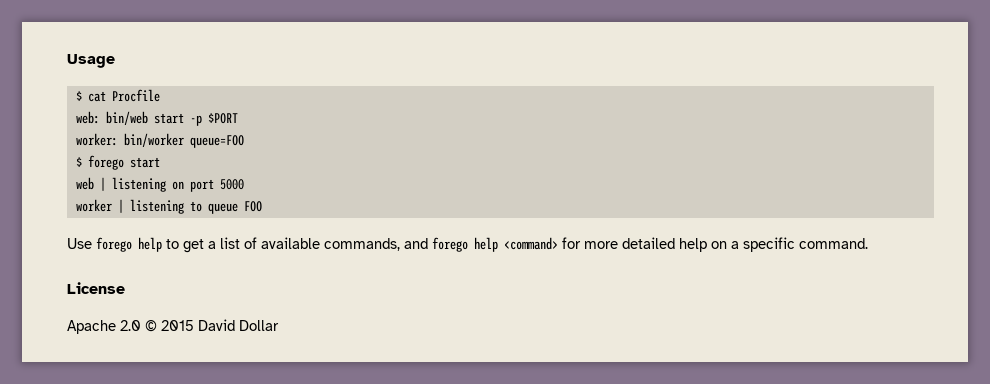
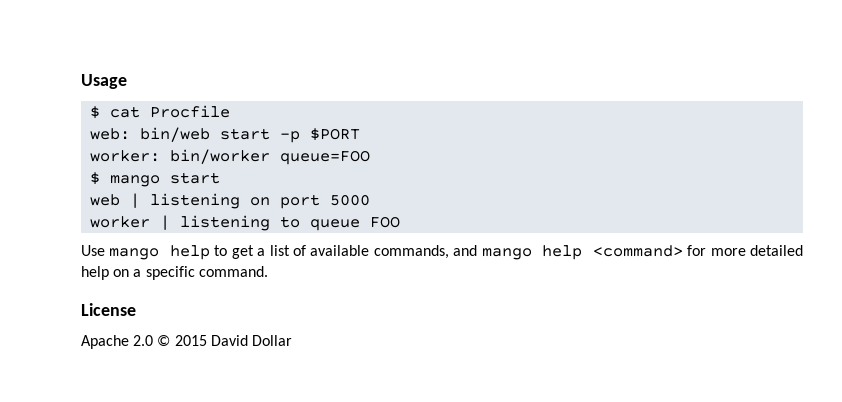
- $ forego start
+ $ mango start
- Use forego help to get a list of available commands, and forego help <command> for more detailed help on a specific command.
+ Use mango help to get a list of available commands, and mango help <command> for more detailed help on a specific command.

